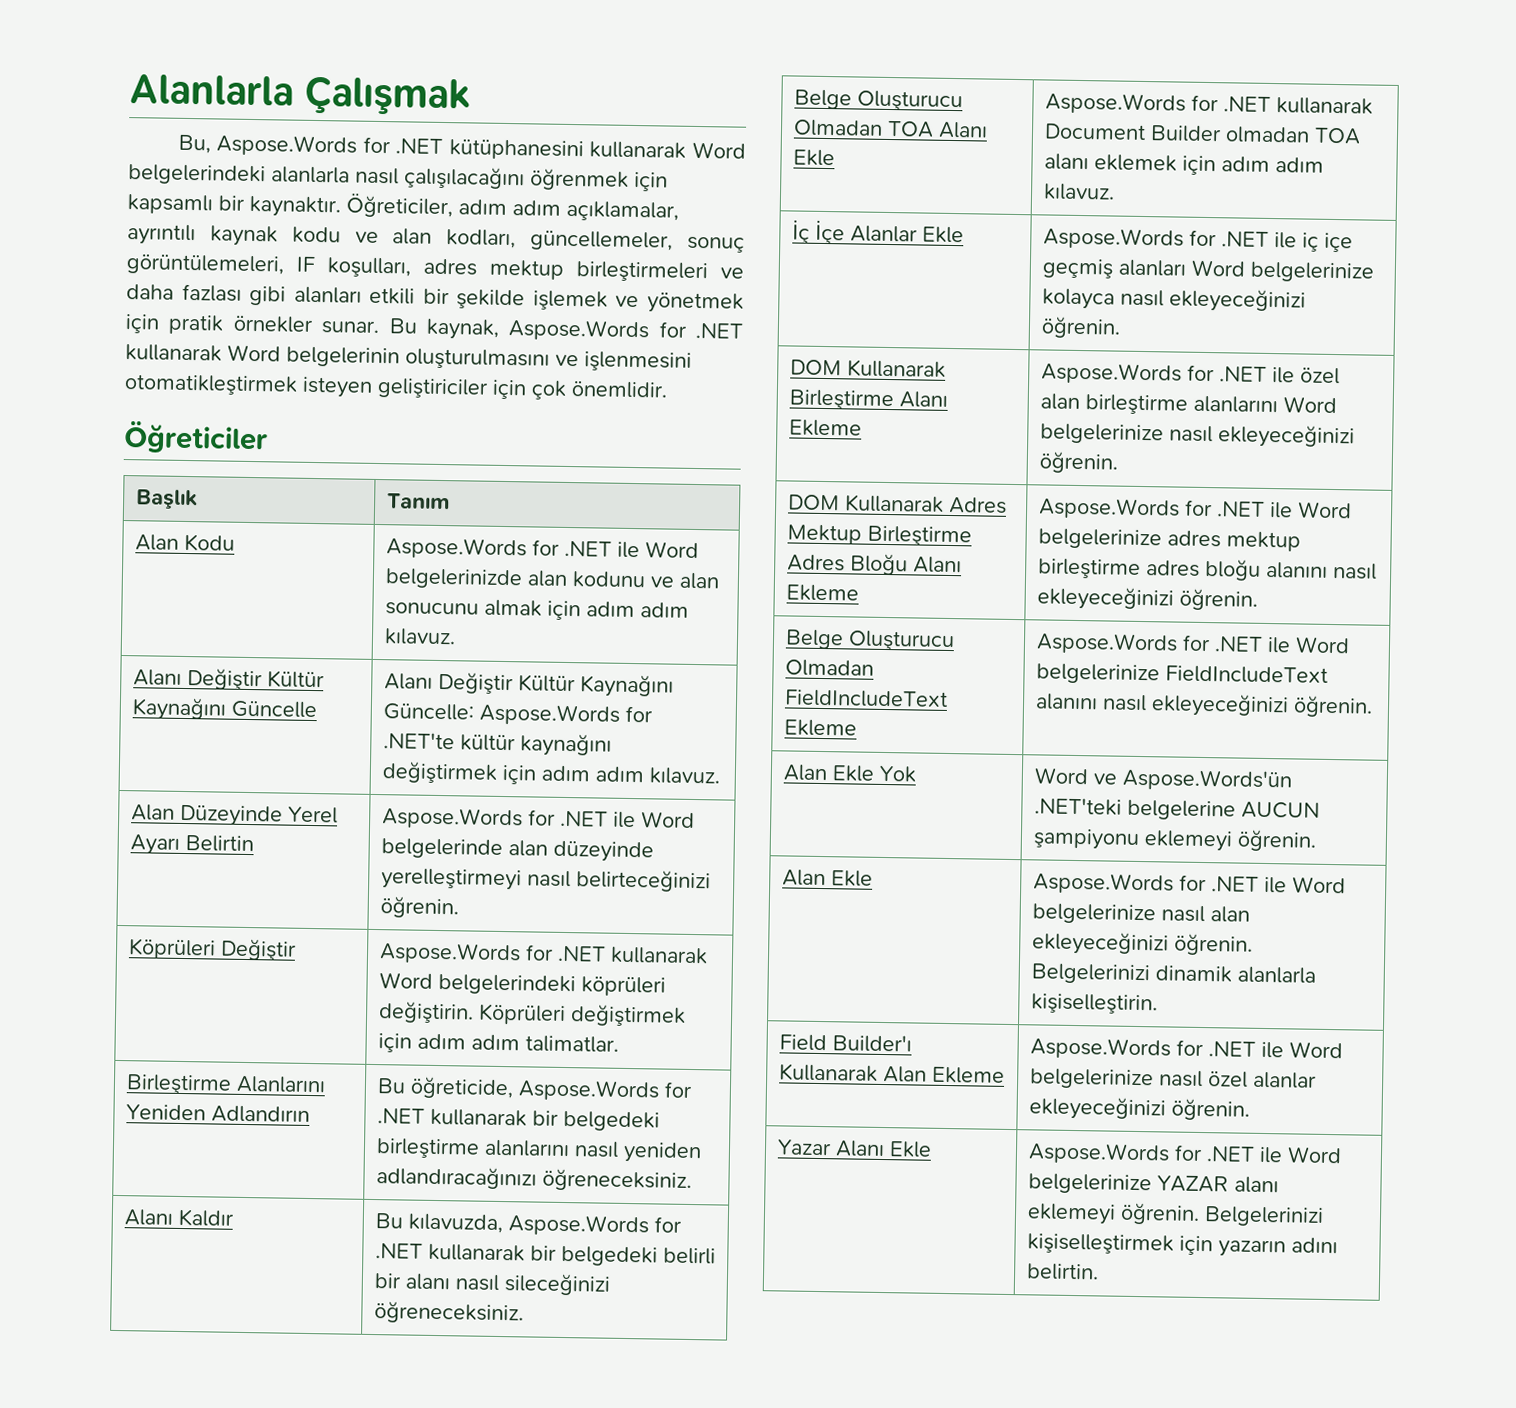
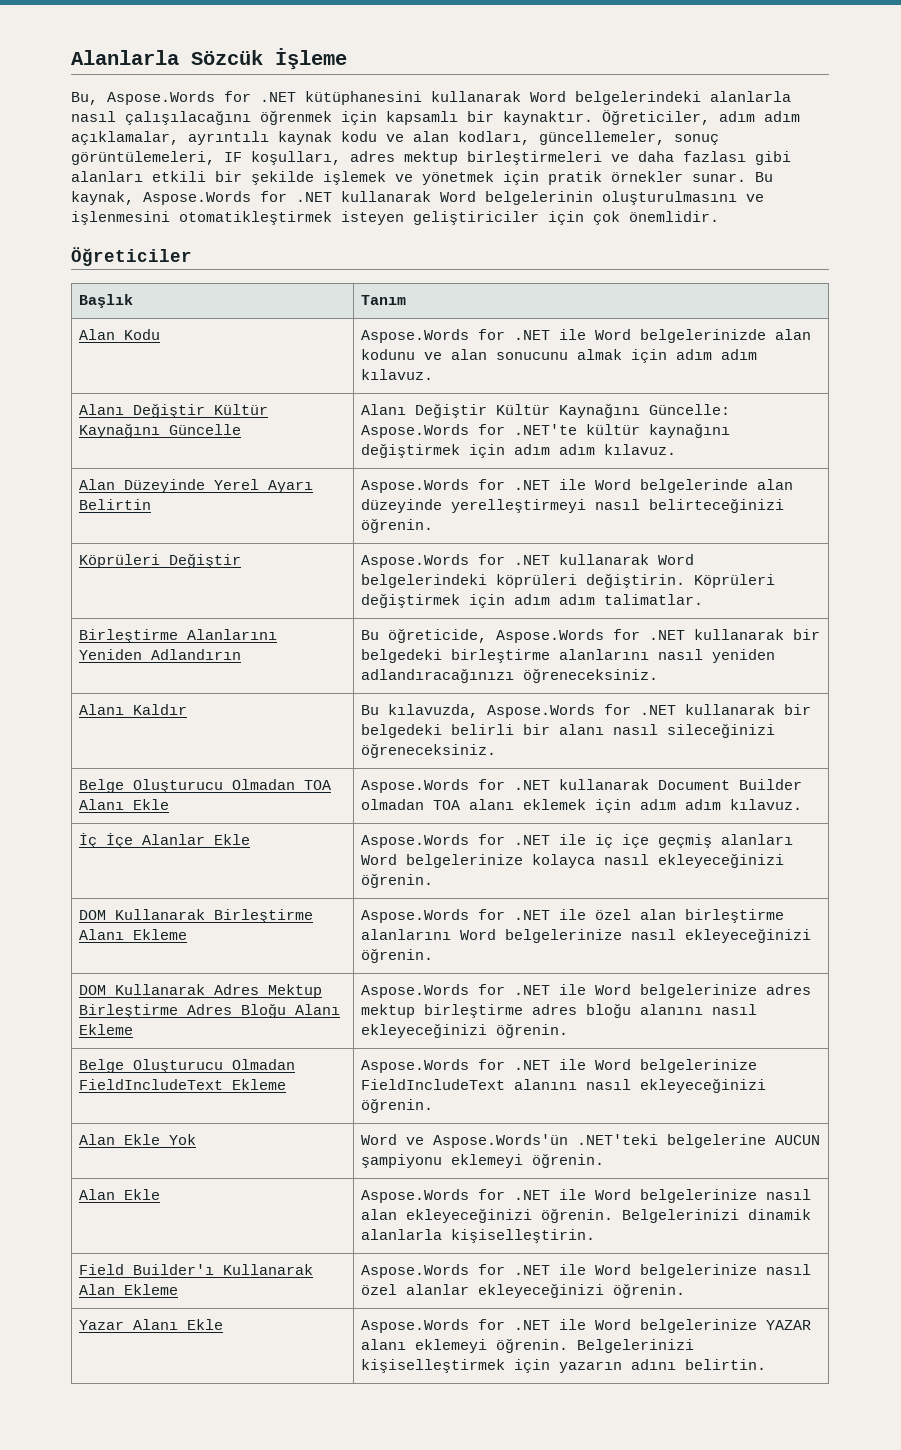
- Alanlarla Çalışmak
+ Alanlarla Sözcük İşleme

